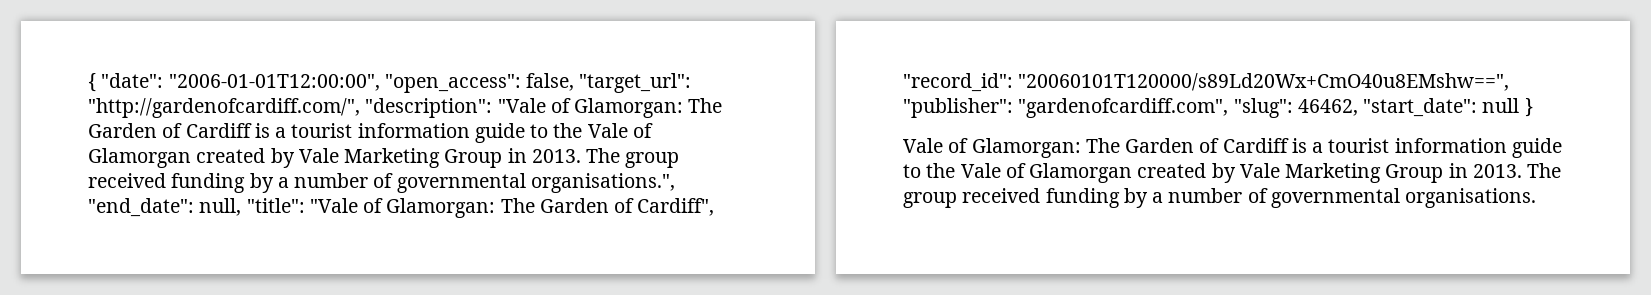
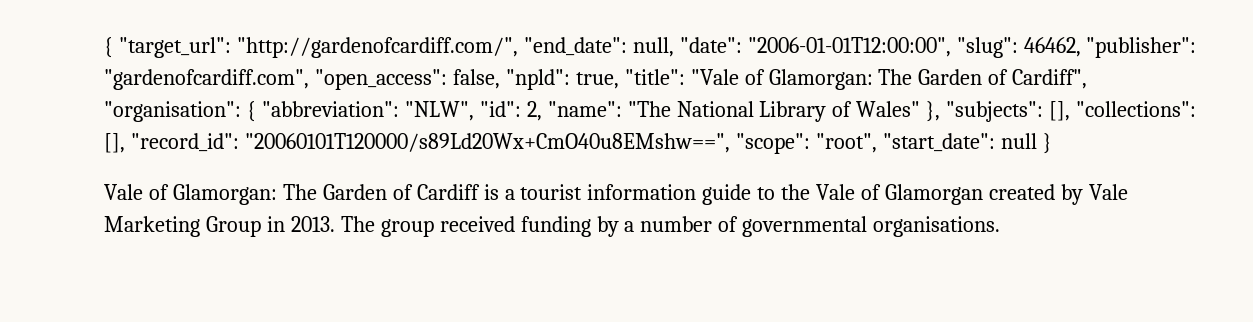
- { "date": "2006-01-01T12:00:00", "open_access": false, "target_url": "http://gardenofcardiff.com/", "description": "Vale of Glamorgan: The Garden of Cardiff is a tourist information guide to the Vale of Glamorgan created by Vale Marketing Group in 2013. The group received funding by a number of governmental organisations.", "end_date": null, "title": "Vale of Glamorgan: The Garden of Cardiff", "record_id": "20060101T120000/s89Ld20Wx+CmO40u8EMshw==", "publisher": "gardenofcardiff.com", "slug": 46462, "start_date": null }
+ { "target_url": "http://gardenofcardiff.com/", "end_date": null, "date": "2006-01-01T12:00:00", "slug": 46462, "publisher": "gardenofcardiff.com", "open_access": false, "npld": true, "title": "Vale of Glamorgan: The Garden of Cardiff", "organisation": { "abbreviation": "NLW", "id": 2, "name": "The National Library of Wales" }, "subjects": [], "collections": [], "record_id": "20060101T120000/s89Ld20Wx+CmO40u8EMshw==", "scope": "root", "start_date": null }

